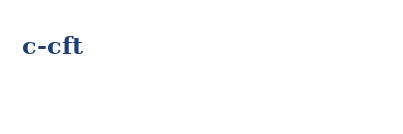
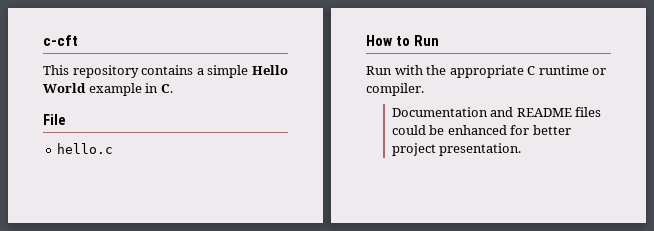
+ This repository contains a simple Hello World example in C.
+ File
+ hello.c
+ How to Run
+ Run with the appropriate C runtime or compiler.
+ Documentation and README files could be enhanced for better project presentation.

